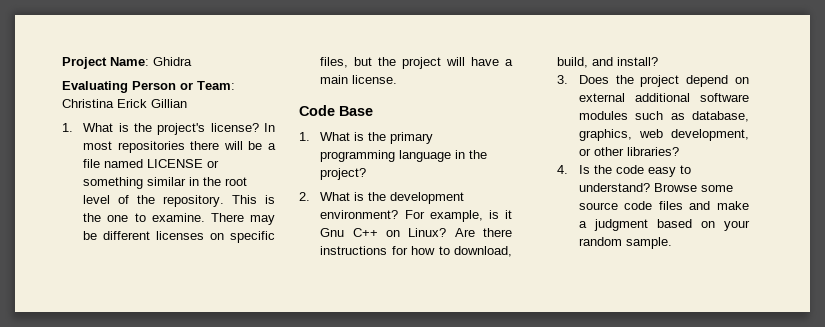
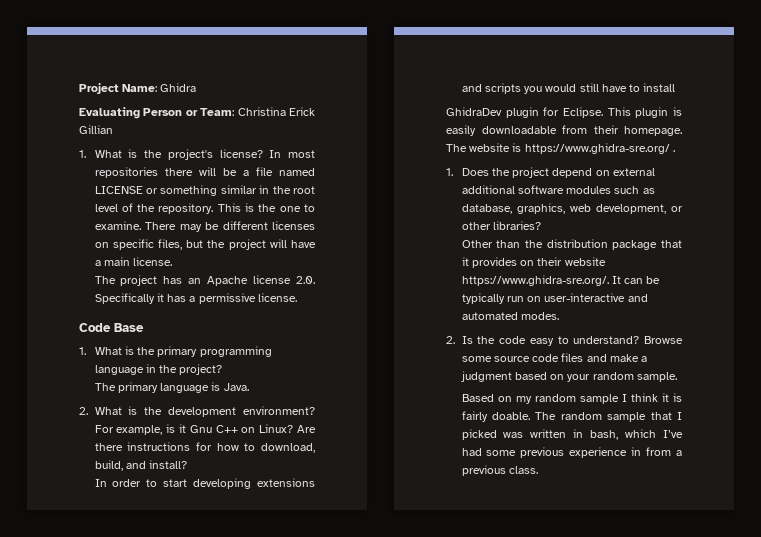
+ The project has an Apache license 2.0. Specifically it has a permissive license.
+ The primary language is Java.
- 3. Does the project depend on external additional software modules such as database, graphics, web development, or other libraries?
+ In order to start developing extensions and scripts you would still have to install
+ GhidraDev plugin for Eclipse. This plugin is easily downloadable from their homepage. The website is https://www.ghidra-sre.org/ .
+ 1. Does the project depend on external additional software modules such as database, graphics, web development, or other libraries?
- 4. Is the code easy to understand?
+ Other than the distribution package that it provides on their website https://www.ghidra-sre.org/. It can be typically run on user-interactive and automated modes.
+ 2. Is the code easy to understand?
+ Based on my random sample I think it is fairly doable. The random sample that I picked was written in bash, which I’ve had some previous experience in from a previous class.

